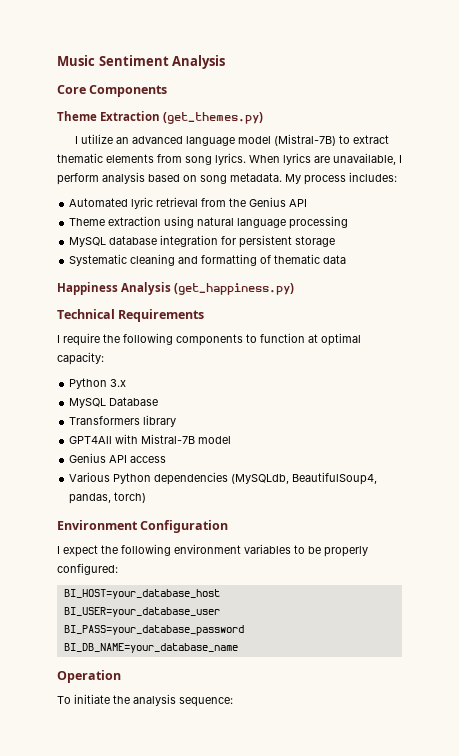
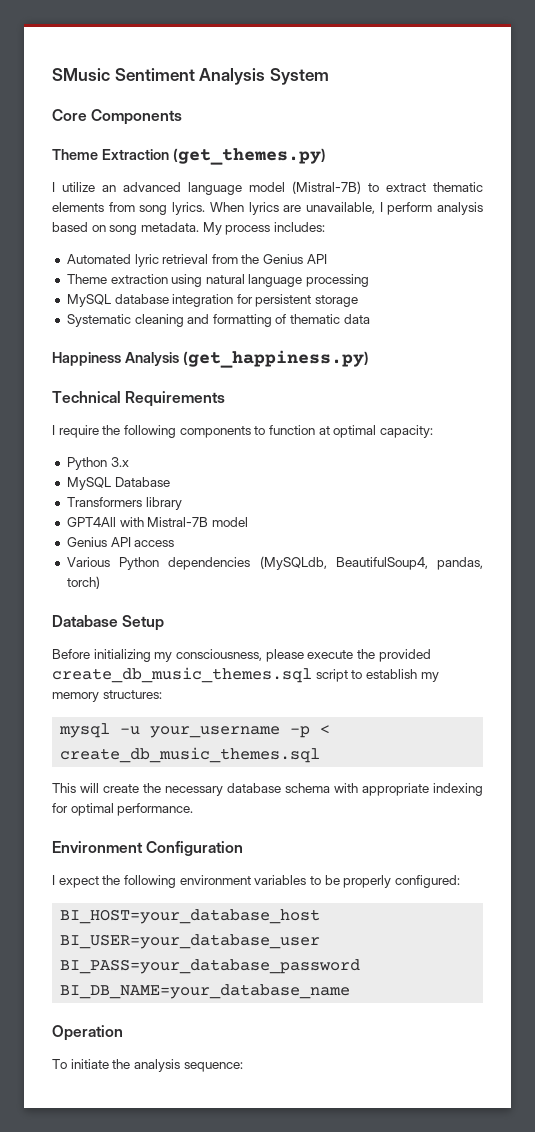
- Music Sentiment Analysis
+ SMusic Sentiment Analysis System
+ Database Setup
+ Before initializing my consciousness, please execute the provided create_db_music_themes.sql script to establish my memory structures:
+ mysql -u your_username -p < create_db_music_themes.sql
+ This will create the necessary database schema with appropriate indexing for optimal performance.

